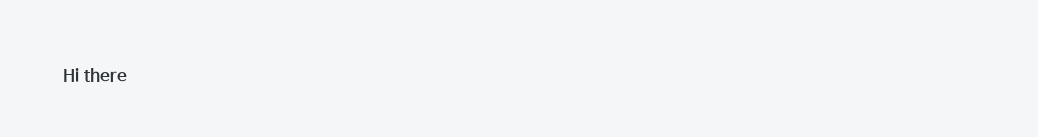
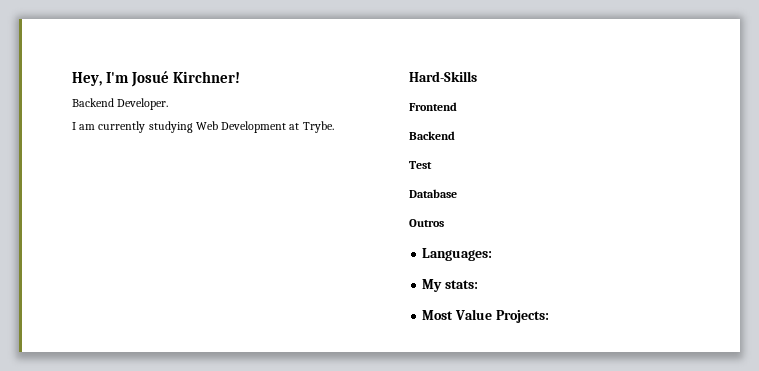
- Hi there
+ Hey, I'm Josué Kirchner!
+ Backend Developer.
+ I am currently studying Web Development at Trybe.
+ Hard-Skills
+ Frontend
+ Backend
+ Test
+ Database
+ Outros
+ Languages:
+ My stats:
+ Most Value Projects:

